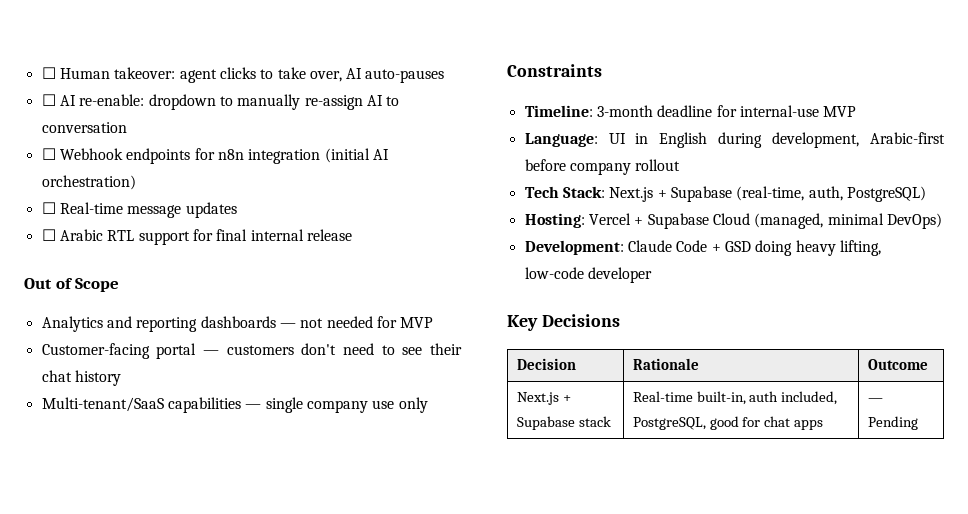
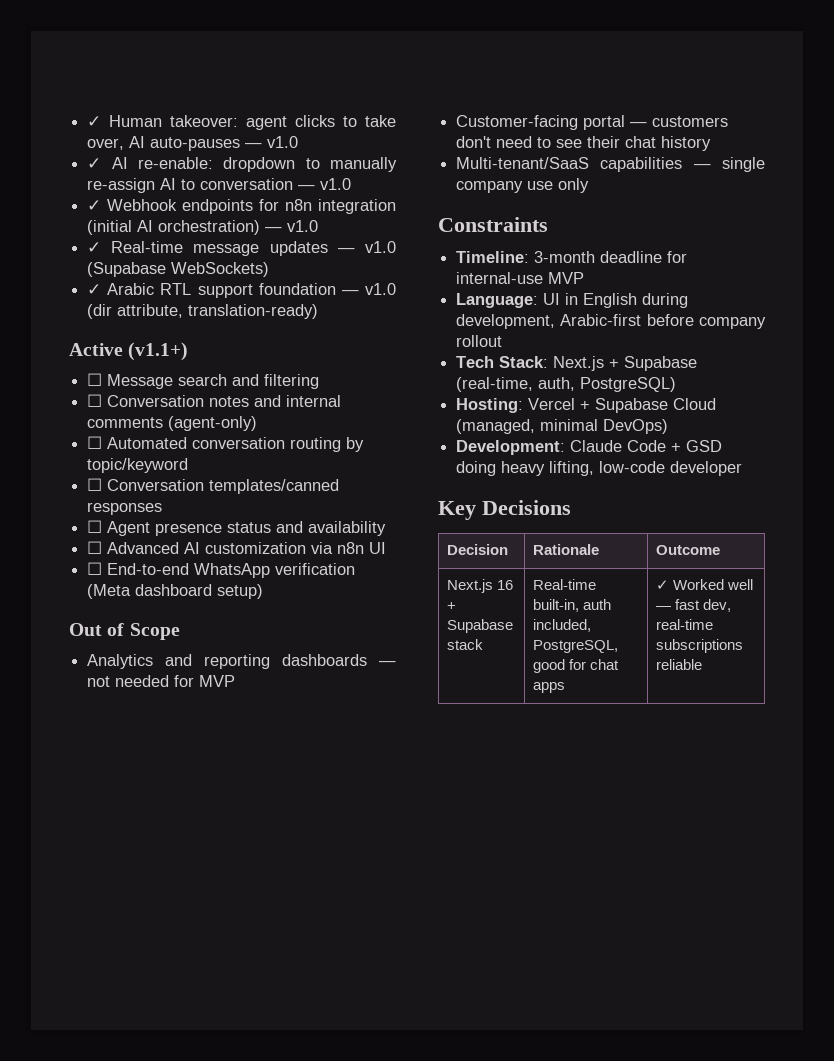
- ☐ Human takeover: agent clicks to take over, AI auto-pauses
- ☐ AI re-enable: dropdown to manually re-assign AI to conversation
- ☐ Webhook endpoints for n8n integration (initial AI orchestration)
- ☐ Real-time message updates
- ☐ Arabic RTL support for final internal release
+ ✓ Human takeover: agent clicks to take over, AI auto-pauses — v1.0
+ ✓ AI re-enable: dropdown to manually re-assign AI to conversation — v1.0
+ ✓ Webhook endpoints for n8n integration (initial AI orchestration) — v1.0
+ ✓ Real-time message updates — v1.0 (Supabase WebSockets)
+ ✓ Arabic RTL support foundation — v1.0 (dir attribute, translation-ready)
+ Active (v1.1+)
+ ☐ Message search and filtering
+ ☐ Conversation notes and internal comments (agent-only)
+ ☐ Automated conversation routing by topic/keyword
+ ☐ Conversation templates/canned responses
+ ☐ Agent presence status and availability
+ ☐ Advanced AI customization via n8n UI
+ ☐ End-to-end WhatsApp verification (Meta dashboard setup)
- Next.js + Supabase stack | Real-time built-in, auth included, PostgreSQL, good for chat apps | — Pending
+ Next.js 16 + Supabase stack | Real-time built-in, auth included, PostgreSQL, good for chat apps | ✓ Worked well — fast dev, real-time subscriptions reliable

